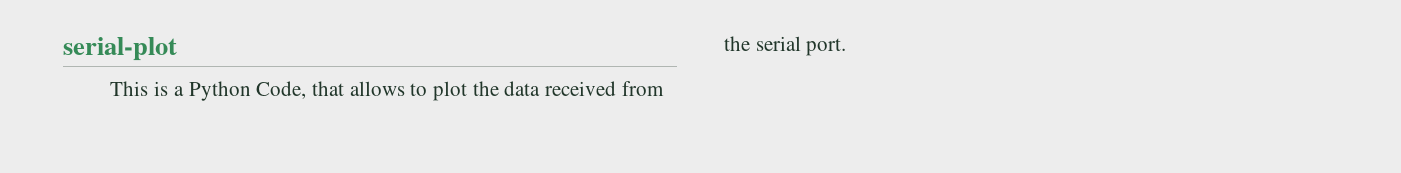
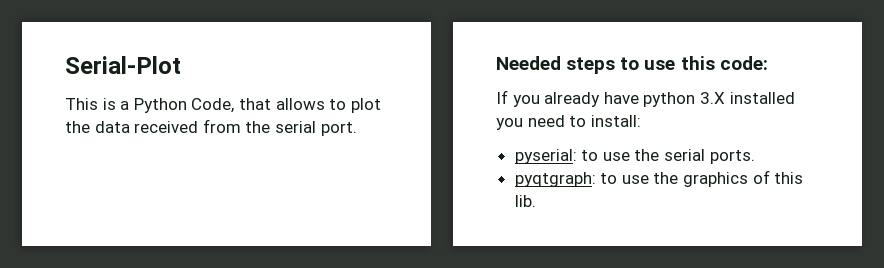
- serial-plot
+ Serial-Plot
+ Needed steps to use this code:
+ If you already have python 3.X installed you need to install:
+ pyserial: to use the serial ports.
+ pyqtgraph: to use the graphics of this lib.

